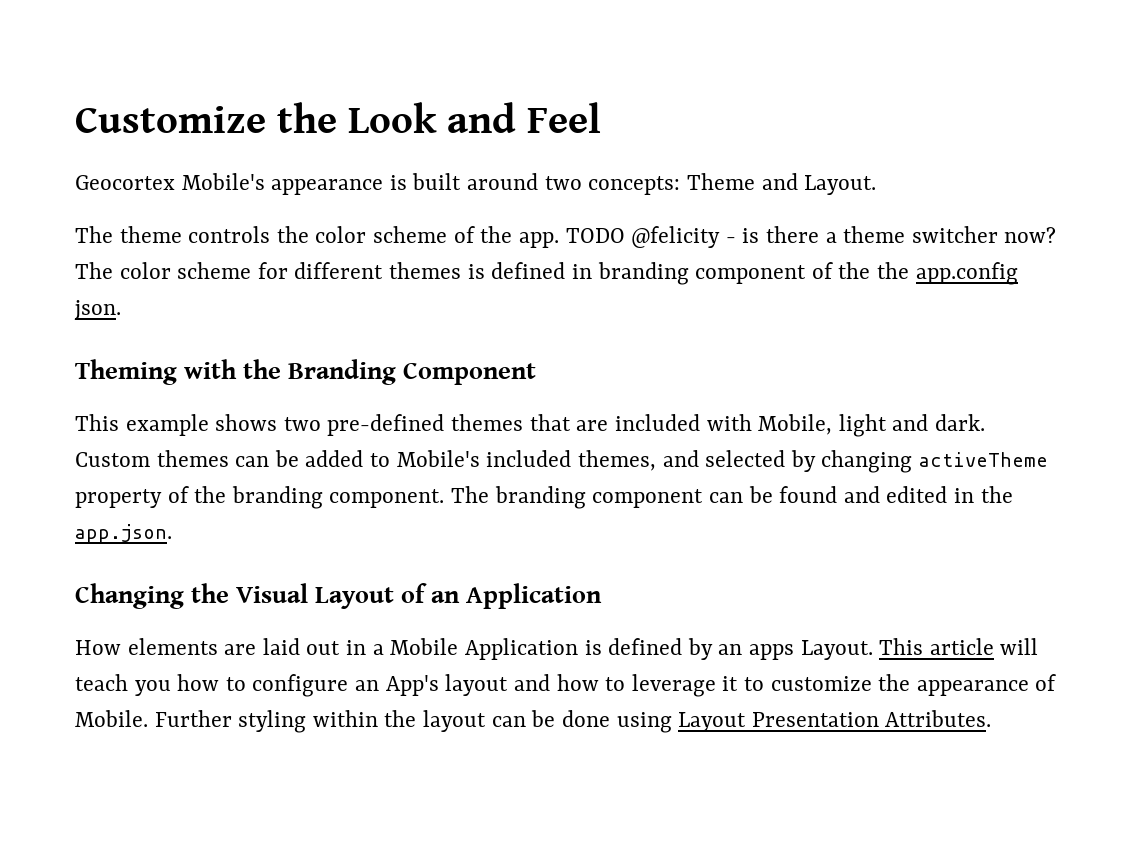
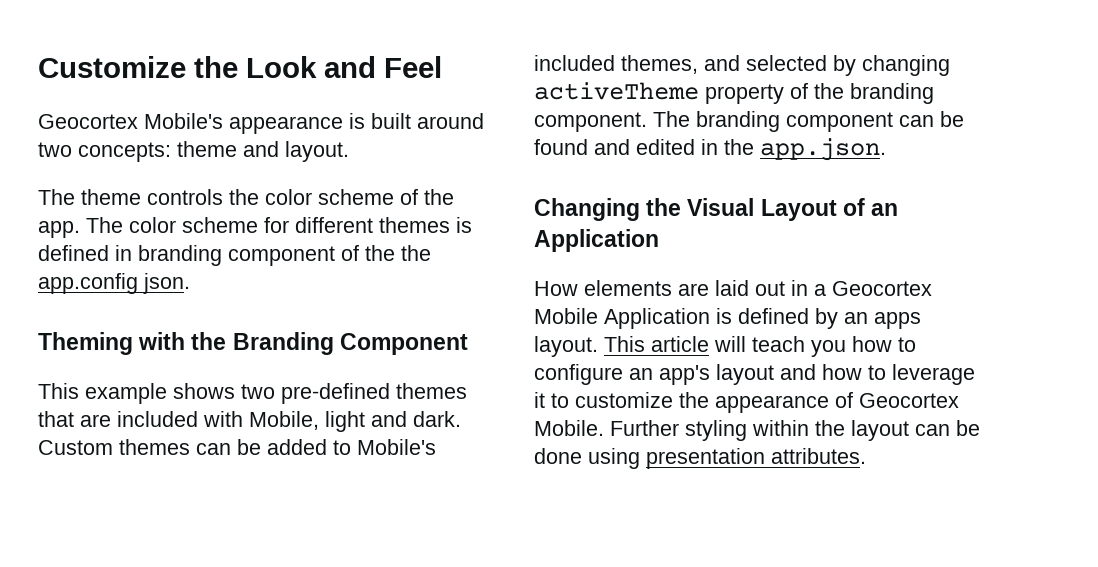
- Geocortex Mobile's appearance is built around two concepts: Theme and Layout.
+ Geocortex Mobile's appearance is built around two concepts: theme and layout.
- TODO @felicity - is there a theme switcher now?
- How elements are laid out in a Mobile Application is defined by an apps Layout.
+ How elements are laid out in a Geocortex Mobile Application is defined by an apps layout.
- This article will teach you how to configure an App's layout and how to leverage it to customize the appearance of Mobile.
+ This article will teach you how to configure an app's layout and how to leverage it to customize the appearance of Geocortex Mobile.
- Further styling within the layout can be done using Layout Presentation Attributes.
+ Further styling within the layout can be done using presentation attributes.

